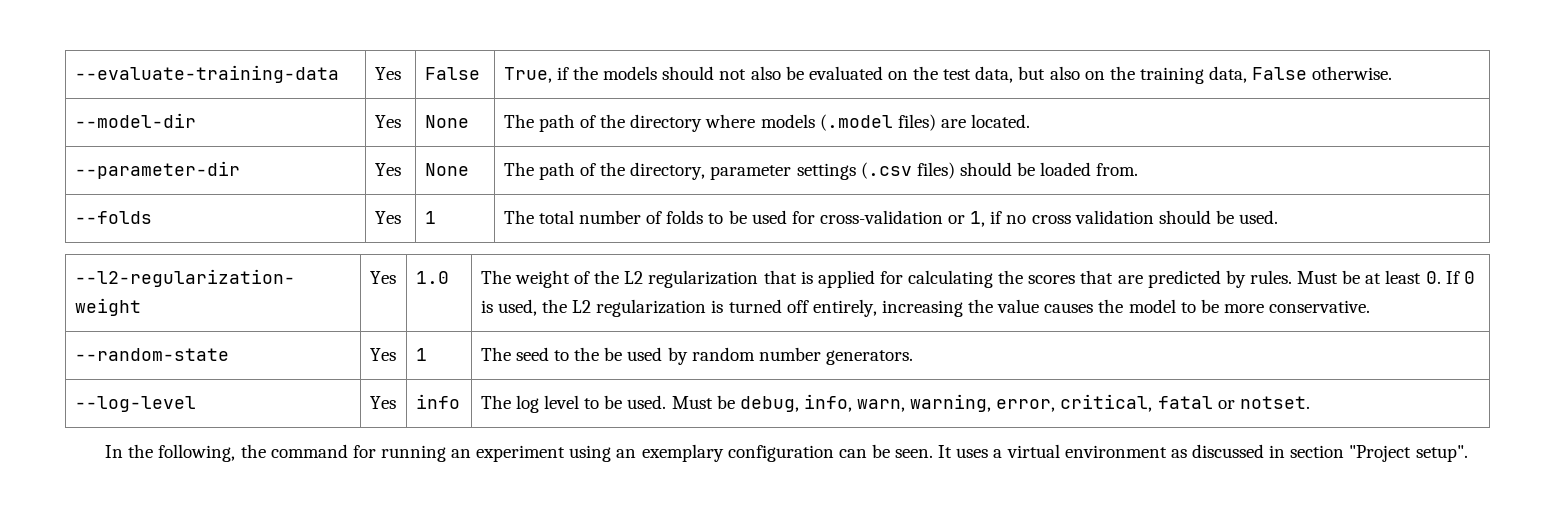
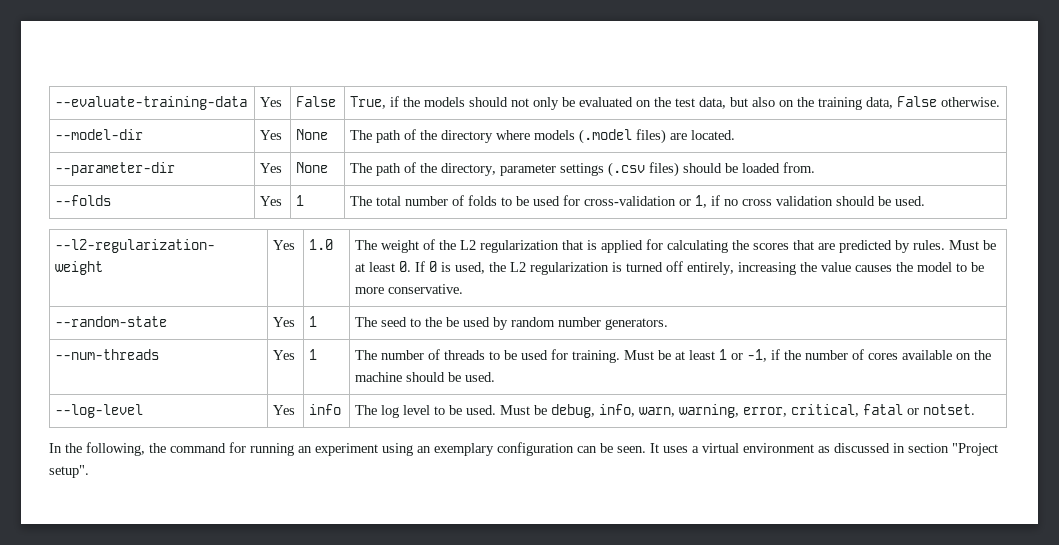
- --evaluate-training-data | Yes | False | True, if the models should not also be evaluated on the test data, but also on the training data, False otherwise.
+ --evaluate-training-data | Yes | False | True, if the models should not only be evaluated on the test data, but also on the training data, False otherwise.
+ --num-threads | Yes | 1 | The number of threads to be used for training. Must be at least 1 or -1, if the number of cores available on the machine should be used.

